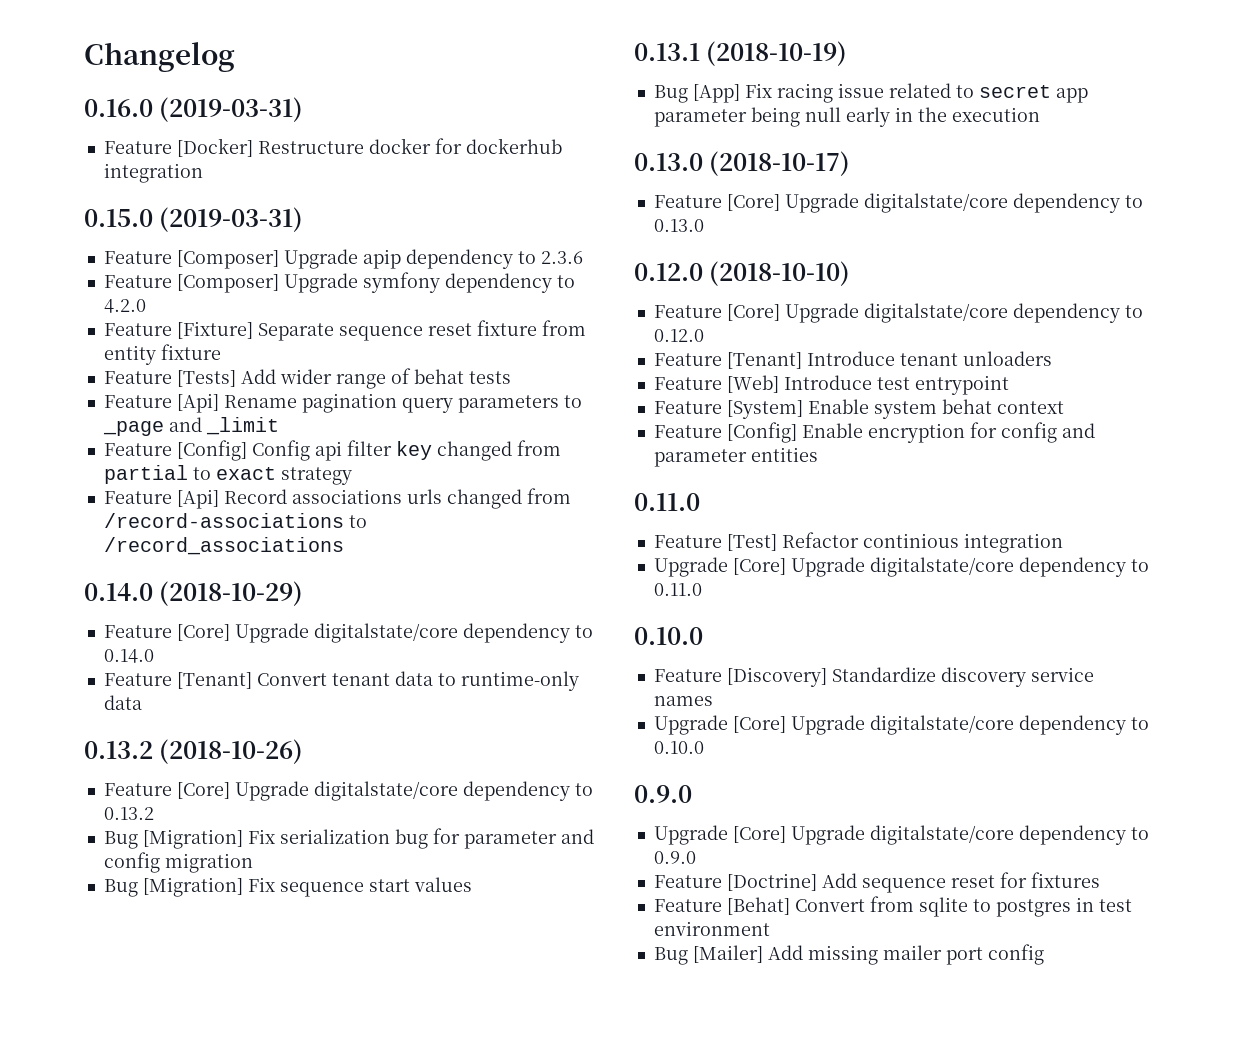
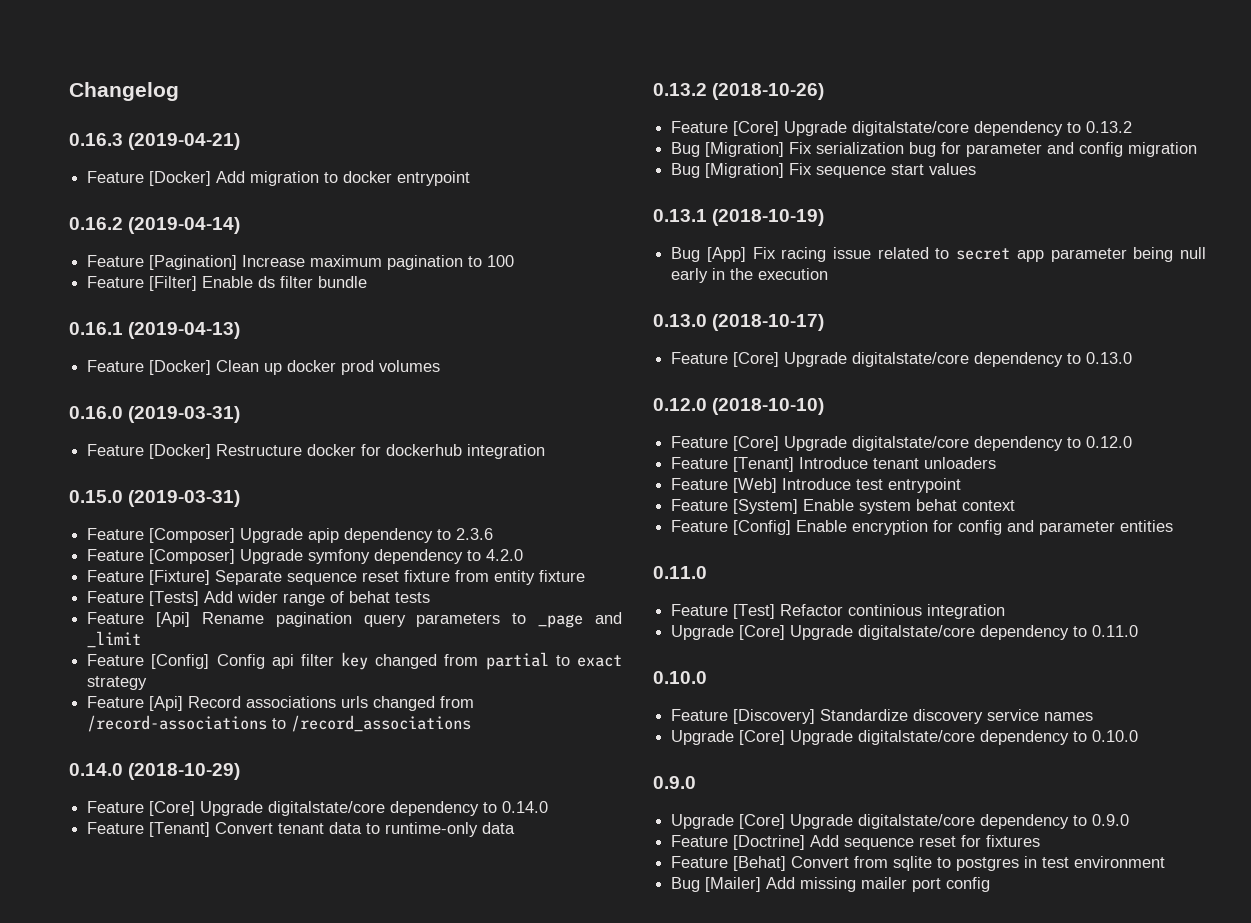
+ 0.16.3 (2019-04-21)
+ Feature [Docker] Add migration to docker entrypoint
+ 0.16.2 (2019-04-14)
+ Feature [Pagination] Increase maximum pagination to 100
+ Feature [Filter] Enable ds filter bundle
+ 0.16.1 (2019-04-13)
+ Feature [Docker] Clean up docker prod volumes

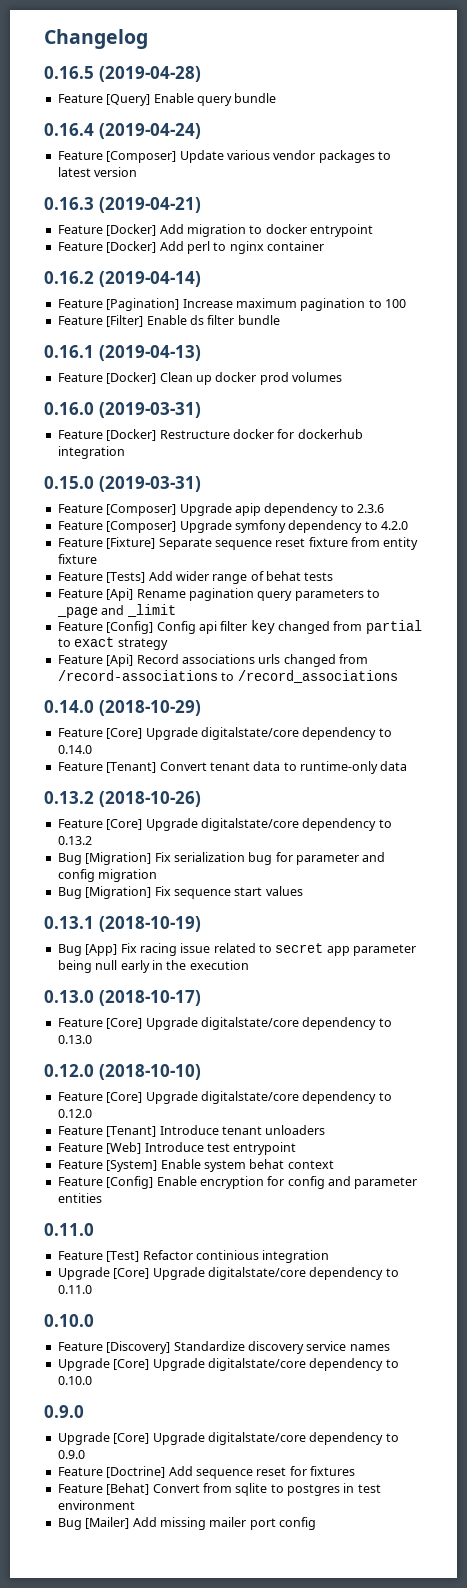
+ 0.16.5 (2019-04-28)
+ Feature [Query] Enable query bundle
+ 0.16.4 (2019-04-24)
+ Feature [Composer] Update various vendor packages to latest version
+ Feature [Docker] Add perl to nginx container

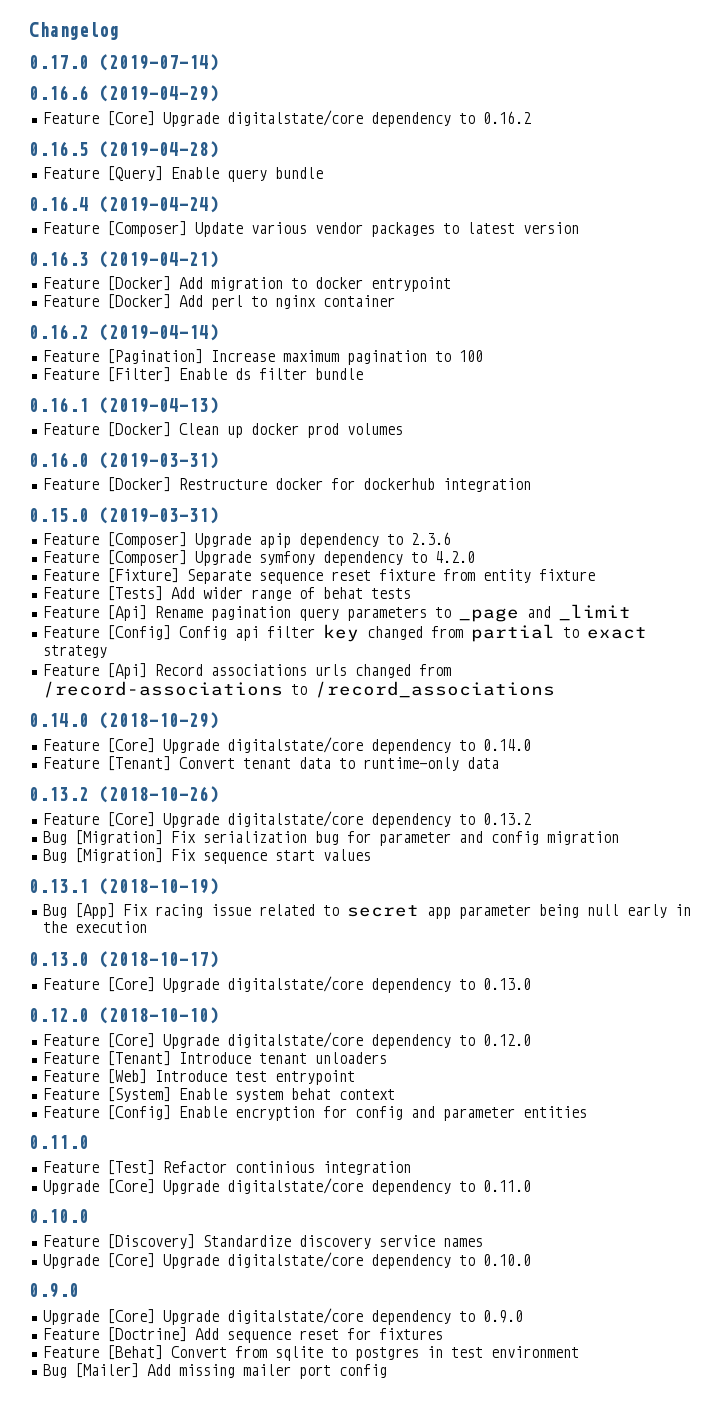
+ 0.17.0 (2019-07-14)
+ 0.16.6 (2019-04-29)
+ Feature [Core] Upgrade digitalstate/core dependency to 0.16.2

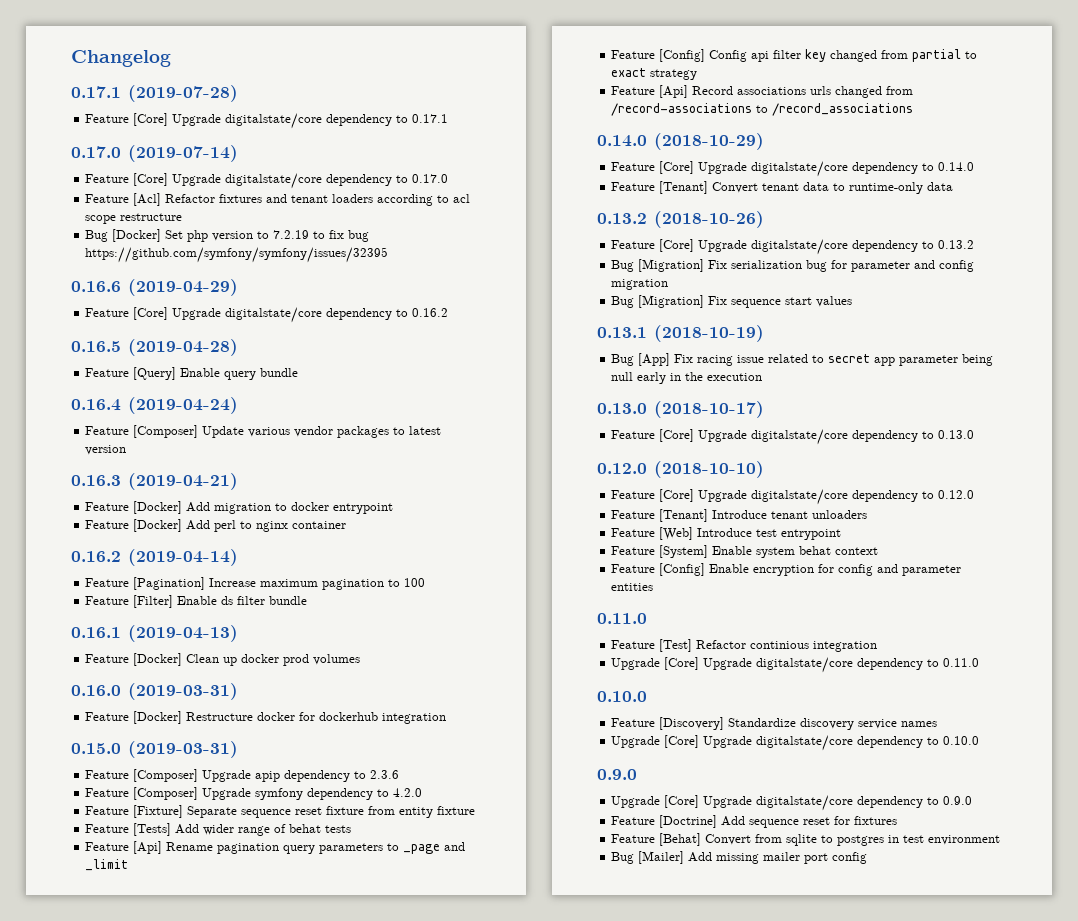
+ 0.17.1 (2019-07-28)
+ Feature [Core] Upgrade digitalstate/core dependency to 0.17.1
  0.17.0 (2019-07-14)
+ Feature [Core] Upgrade digitalstate/core dependency to 0.17.0
+ Feature [Acl] Refactor fixtures and tenant loaders according to acl scope restructure
+ Bug [Docker] Set php version to 7.2.19 to fix bug https://github.com/symfony/symfony/issues/32395

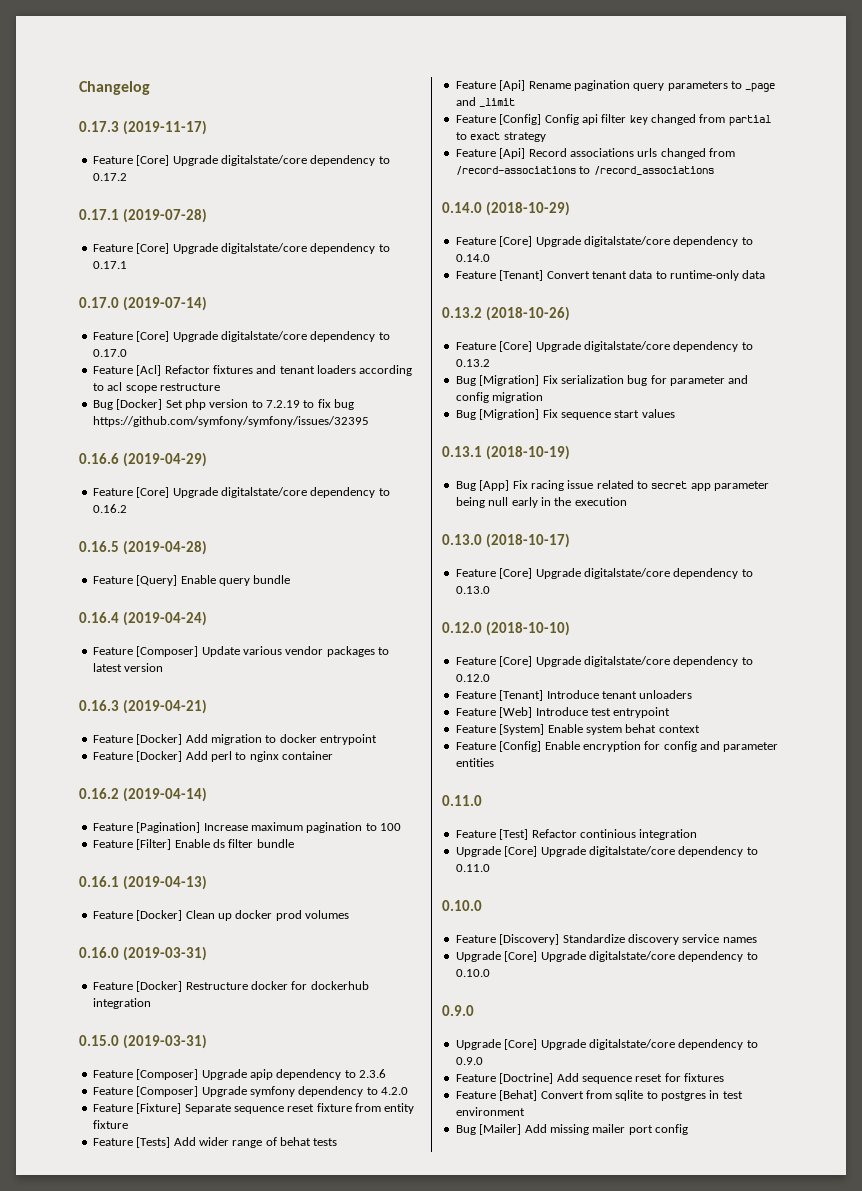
+ 0.17.3 (2019-11-17)
+ Feature [Core] Upgrade digitalstate/core dependency to 0.17.2

